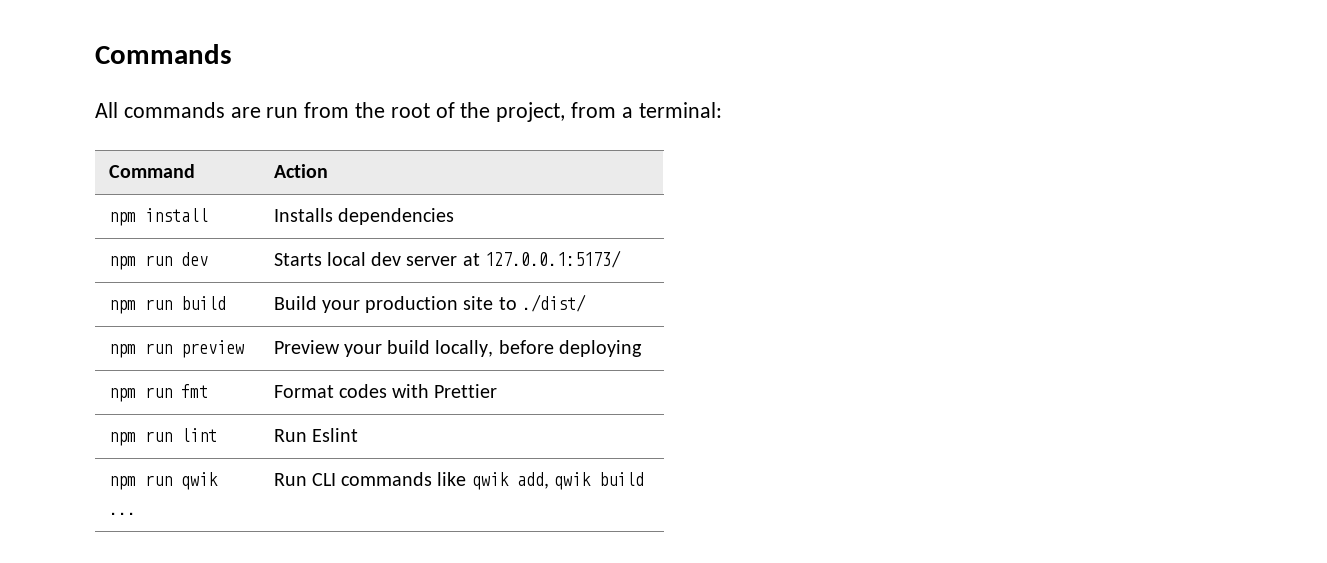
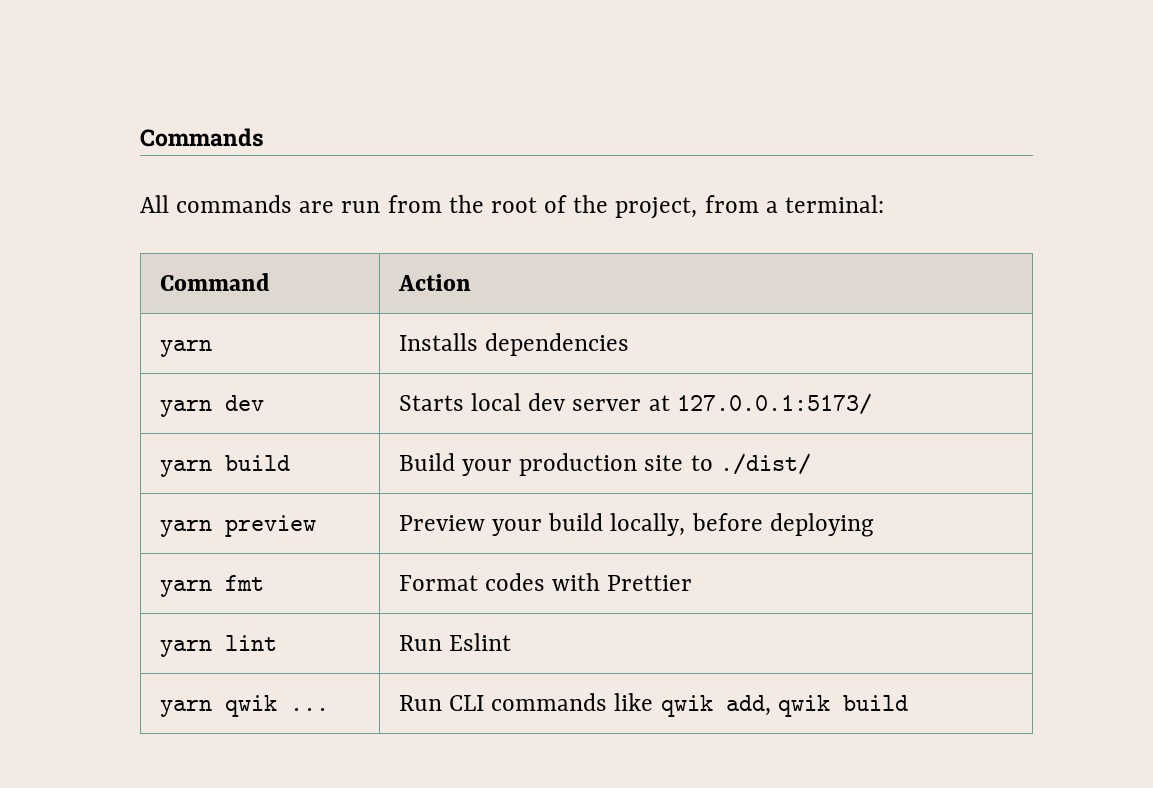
- npm install | Installs dependencies
+ yarn | Installs dependencies
- npm run dev | Starts local dev server at 127.0.0.1:5173/
+ yarn dev | Starts local dev server at 127.0.0.1:5173/
- npm run build | Build your production site to ./dist/
+ yarn build | Build your production site to ./dist/
- npm run preview | Preview your build locally, before deploying
+ yarn preview | Preview your build locally, before deploying
- npm run fmt | Format codes with Prettier
+ yarn fmt | Format codes with Prettier
- npm run lint | Run Eslint
+ yarn lint | Run Eslint
- npm run qwik ... | Run CLI commands like qwik add, qwik build
+ yarn qwik ... | Run CLI commands like qwik add, qwik build

